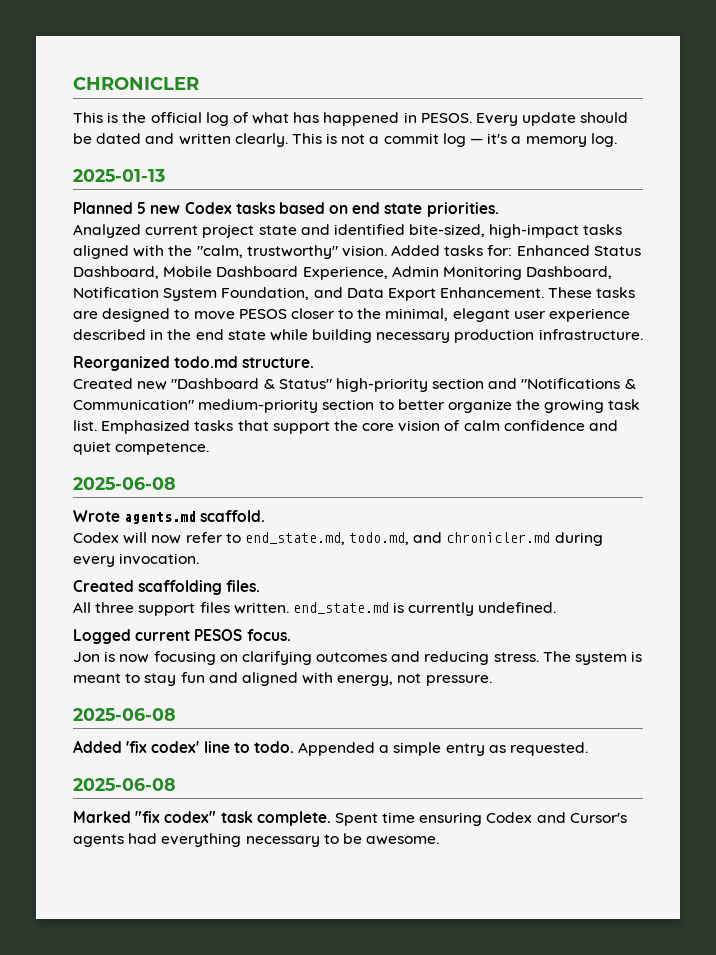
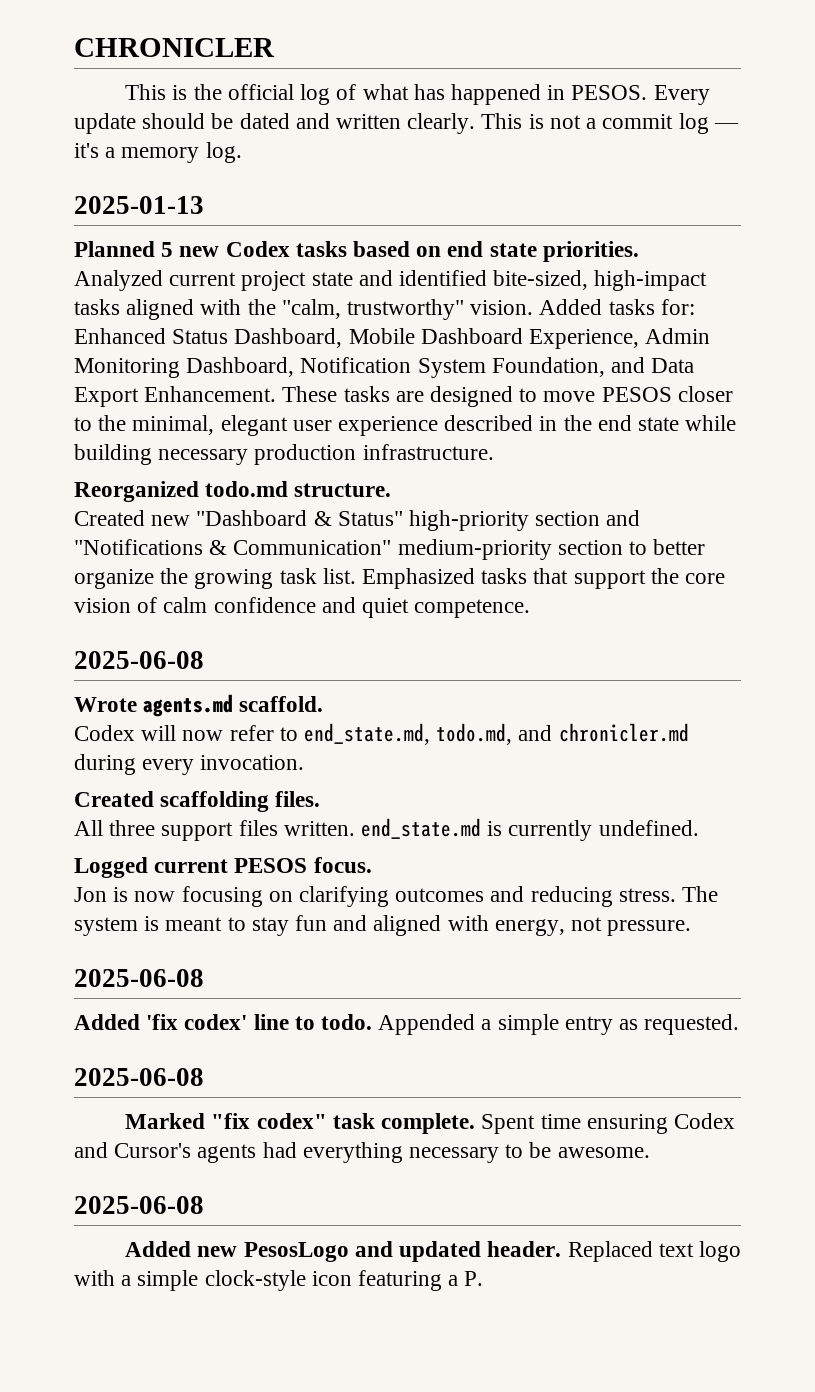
  Spent time ensuring Codex and Cursor's agents had everything necessary to be awesome.
+ 2025-06-08
+ Added new PesosLogo and updated header. Replaced text logo with a simple clock-style icon featuring a P.

